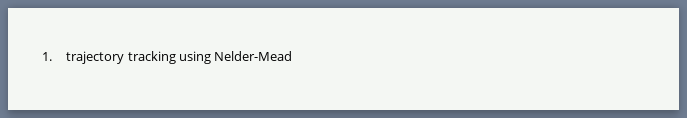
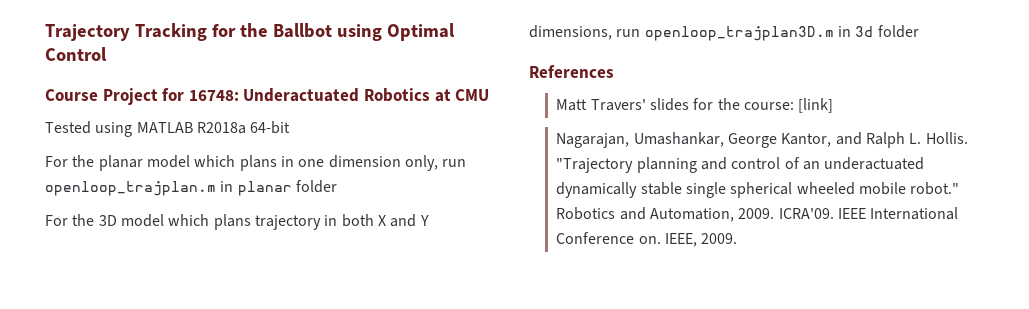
- 1. trajectory tracking using Nelder-Mead
+ Trajectory Tracking for the Ballbot using Optimal Control
+ Course Project for 16748: Underactuated Robotics at CMU
+ Tested using MATLAB R2018a 64-bit
+ For the planar model which plans in one dimension only, run openloop_trajplan.m in planar folder
+ For the 3D model which plans trajectory in both X and Y dimensions, run openloop_trajplan3D.m in 3d folder
+ References
+ Matt Travers' slides for the course: [link]
+ Nagarajan, Umashankar, George Kantor, and Ralph L. Hollis. "Trajectory planning and control of an underactuated dynamically stable single spherical wheeled mobile robot." Robotics and Automation, 2009. ICRA'09. IEEE International Conference on. IEEE, 2009.

